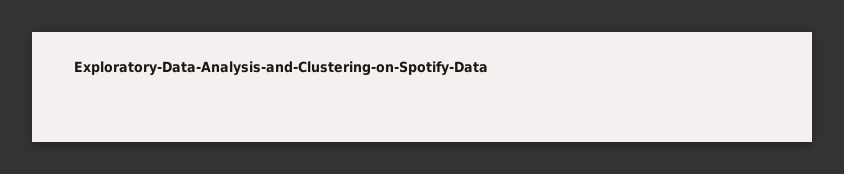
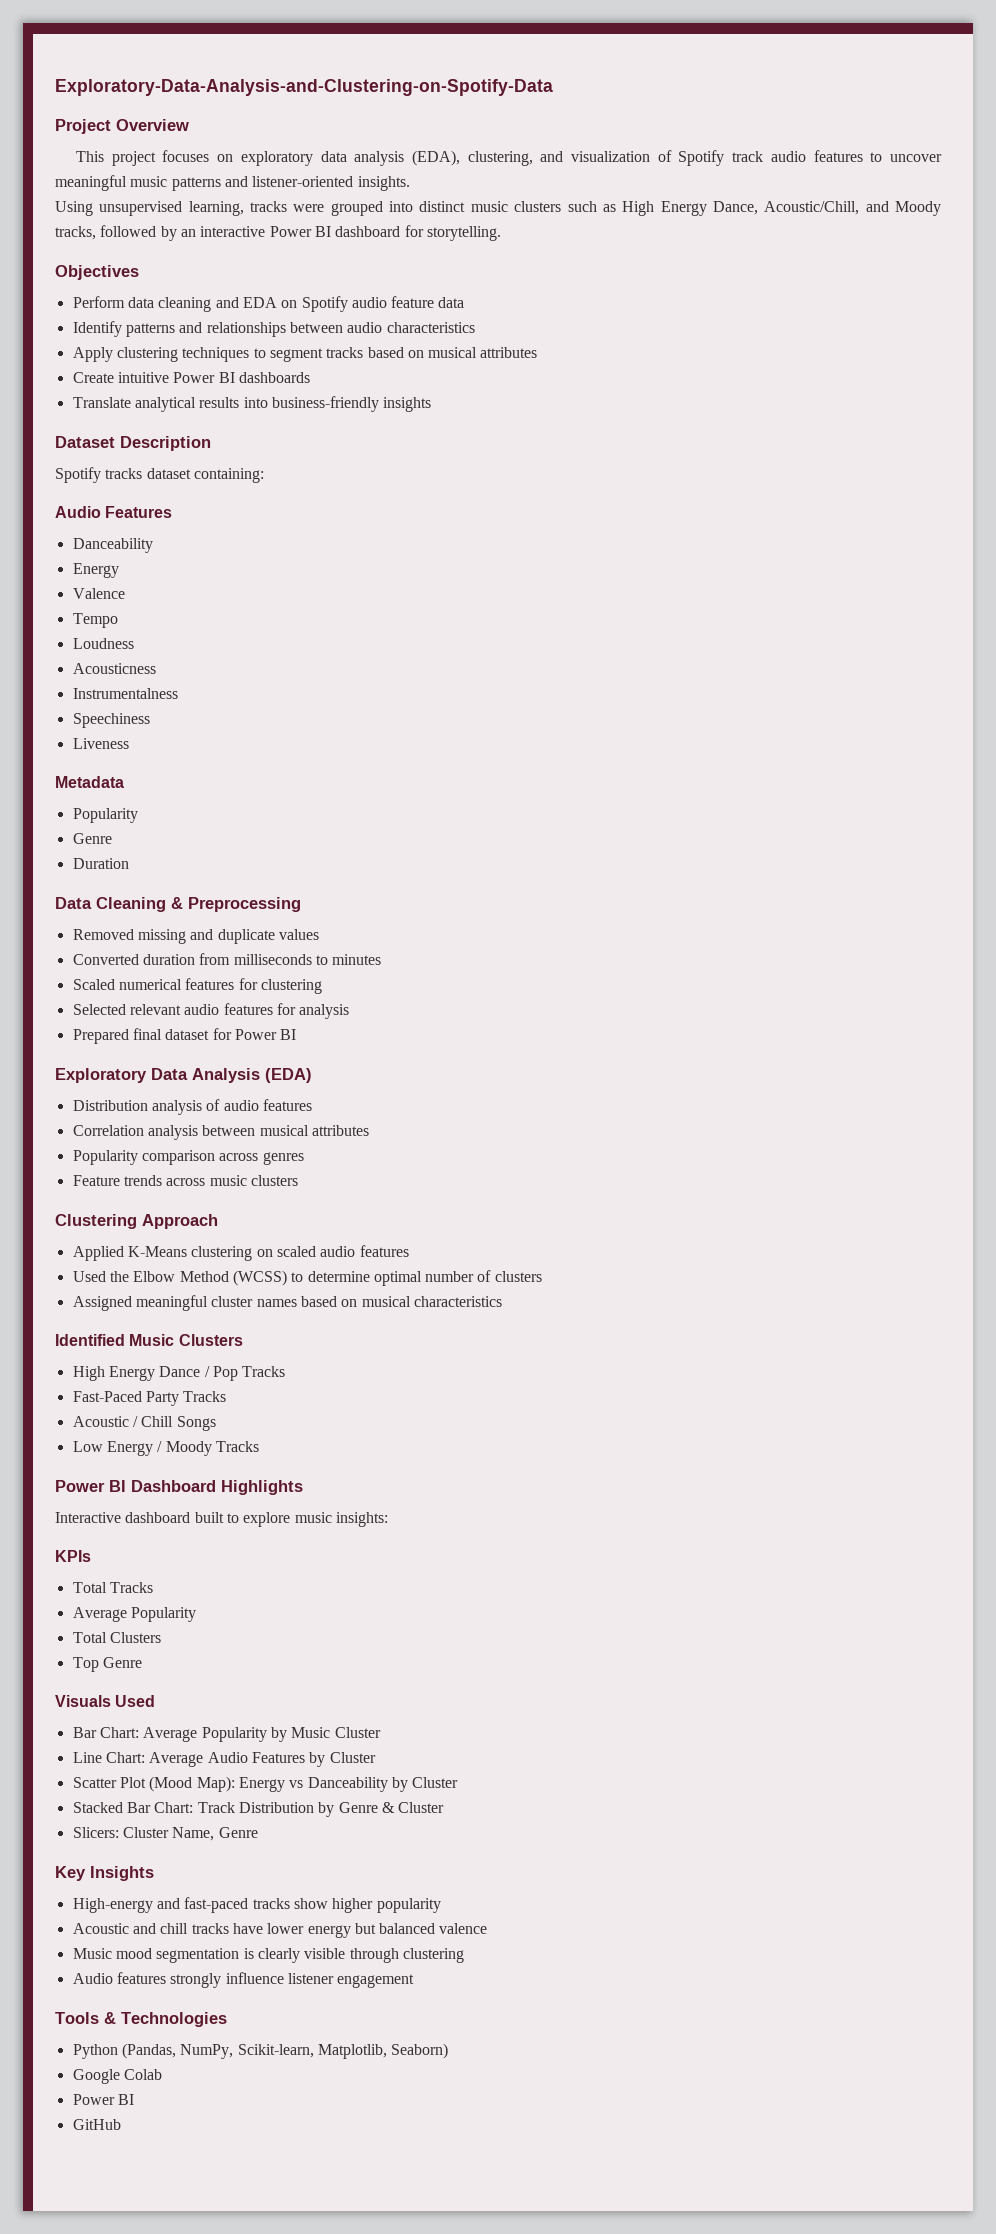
+ Project Overview
+ This project focuses on exploratory data analysis (EDA), clustering, and visualization of Spotify track audio features to uncover meaningful music patterns and listener-oriented insights.
+ Using unsupervised learning, tracks were grouped into distinct music clusters such as High Energy Dance, Acoustic/Chill, and Moody tracks, followed by an interactive Power BI dashboard for storytelling.
+ Objectives
+ Perform data cleaning and EDA on Spotify audio feature data
+ Identify patterns and relationships between audio characteristics
+ Apply clustering techniques to segment tracks based on musical attributes
+ Create intuitive Power BI dashboards
+ Translate analytical results into business-friendly insights
+ Dataset Description
+ Spotify tracks dataset containing:
+ Audio Features
+ Danceability
+ Energy
+ Valence
+ Tempo
+ Loudness
+ Acousticness
+ Instrumentalness
+ Speechiness
+ Liveness
+ Metadata
+ Popularity
+ Genre
+ Duration
+ Data Cleaning & Preprocessing
+ Removed missing and duplicate values
+ Converted duration from milliseconds to minutes
+ Scaled numerical features for clustering
+ Selected relevant audio features for analysis
+ Prepared final dataset for Power BI
+ Exploratory Data Analysis (EDA)
+ Distribution analysis of audio features
+ Correlation analysis between musical attributes
+ Popularity comparison across genres
+ Feature trends across music clusters
+ Clustering Approach
+ Applied K-Means clustering on scaled audio features
+ Used the Elbow Method (WCSS) to determine optimal number of clusters
+ Assigned meaningful cluster names based on musical characteristics
+ Identified Music Clusters
+ High Energy Dance / Pop Tracks
+ Fast-Paced Party Tracks
+ Acoustic / Chill Songs
+ Low Energy / Moody Tracks
+ Power BI Dashboard Highlights
+ Interactive dashboard built to explore music insights:
+ KPIs
+ Total Tracks
+ Average Popularity
+ Total Clusters
+ Top Genre
+ Visuals Used
+ Bar Chart: Average Popularity by Music Cluster
+ Line Chart: Average Audio Features by Cluster
+ Scatter Plot (Mood Map): Energy vs Danceability by Cluster
+ Stacked Bar Chart: Track Distribution by Genre & Cluster
+ Slicers: Cluster Name, Genre
+ Key Insights
+ High-energy and fast-paced tracks show higher popularity
+ Acoustic and chill tracks have lower energy but balanced valence
+ Music mood segmentation is clearly visible through clustering
+ Audio features strongly influence listener engagement
+ Tools & Technologies
+ Python (Pandas, NumPy, Scikit-learn, Matplotlib, Seaborn)
+ Google Colab
+ Power BI
+ GitHub

